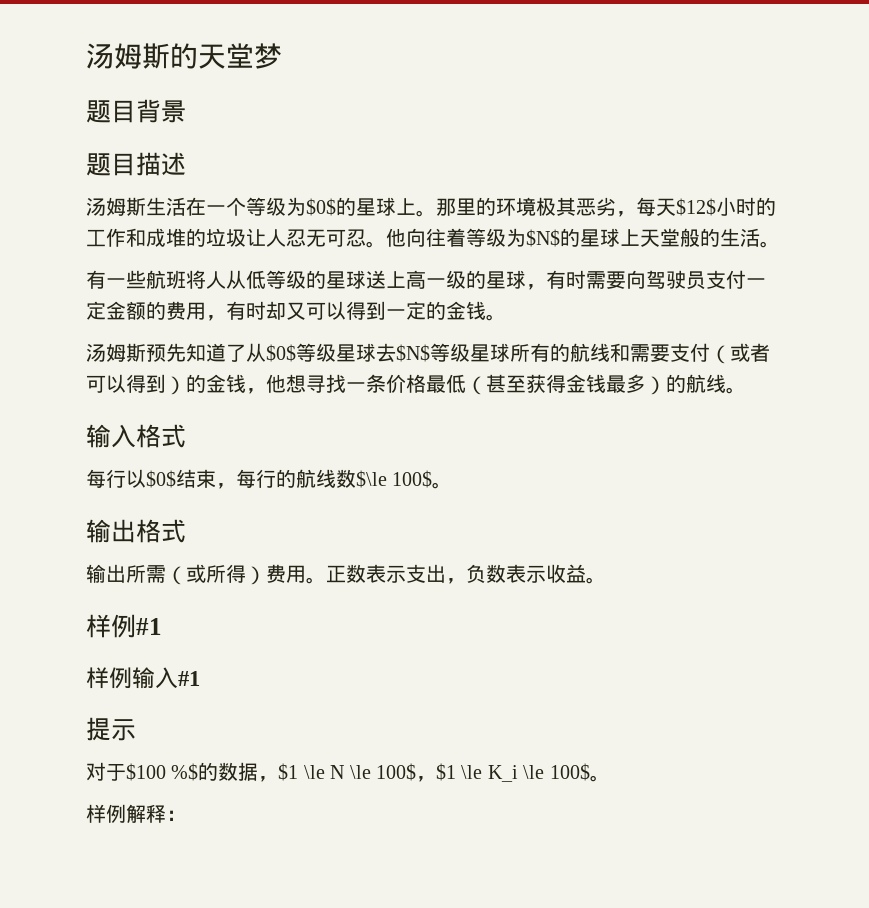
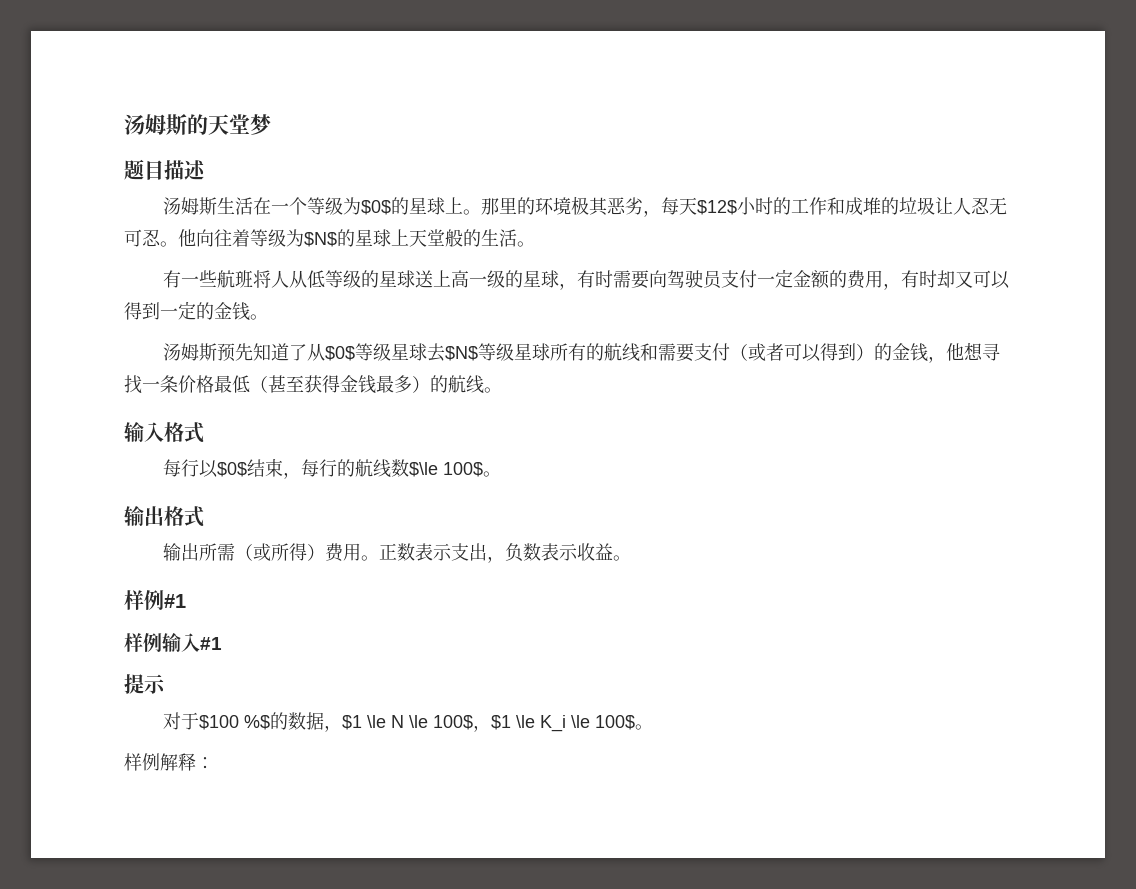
- 题目背景

